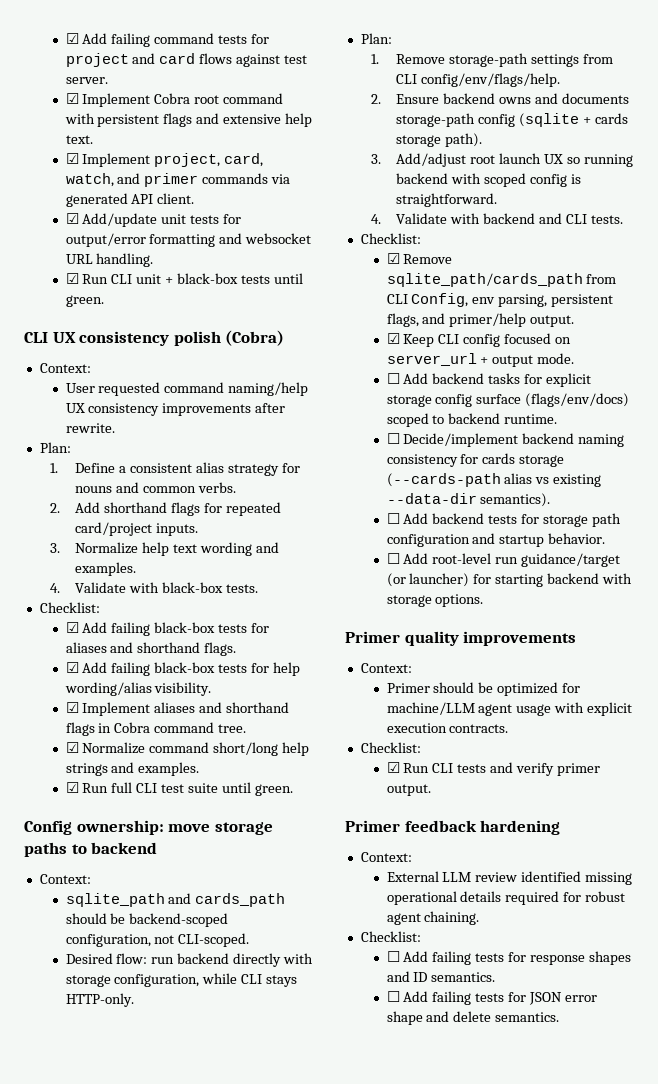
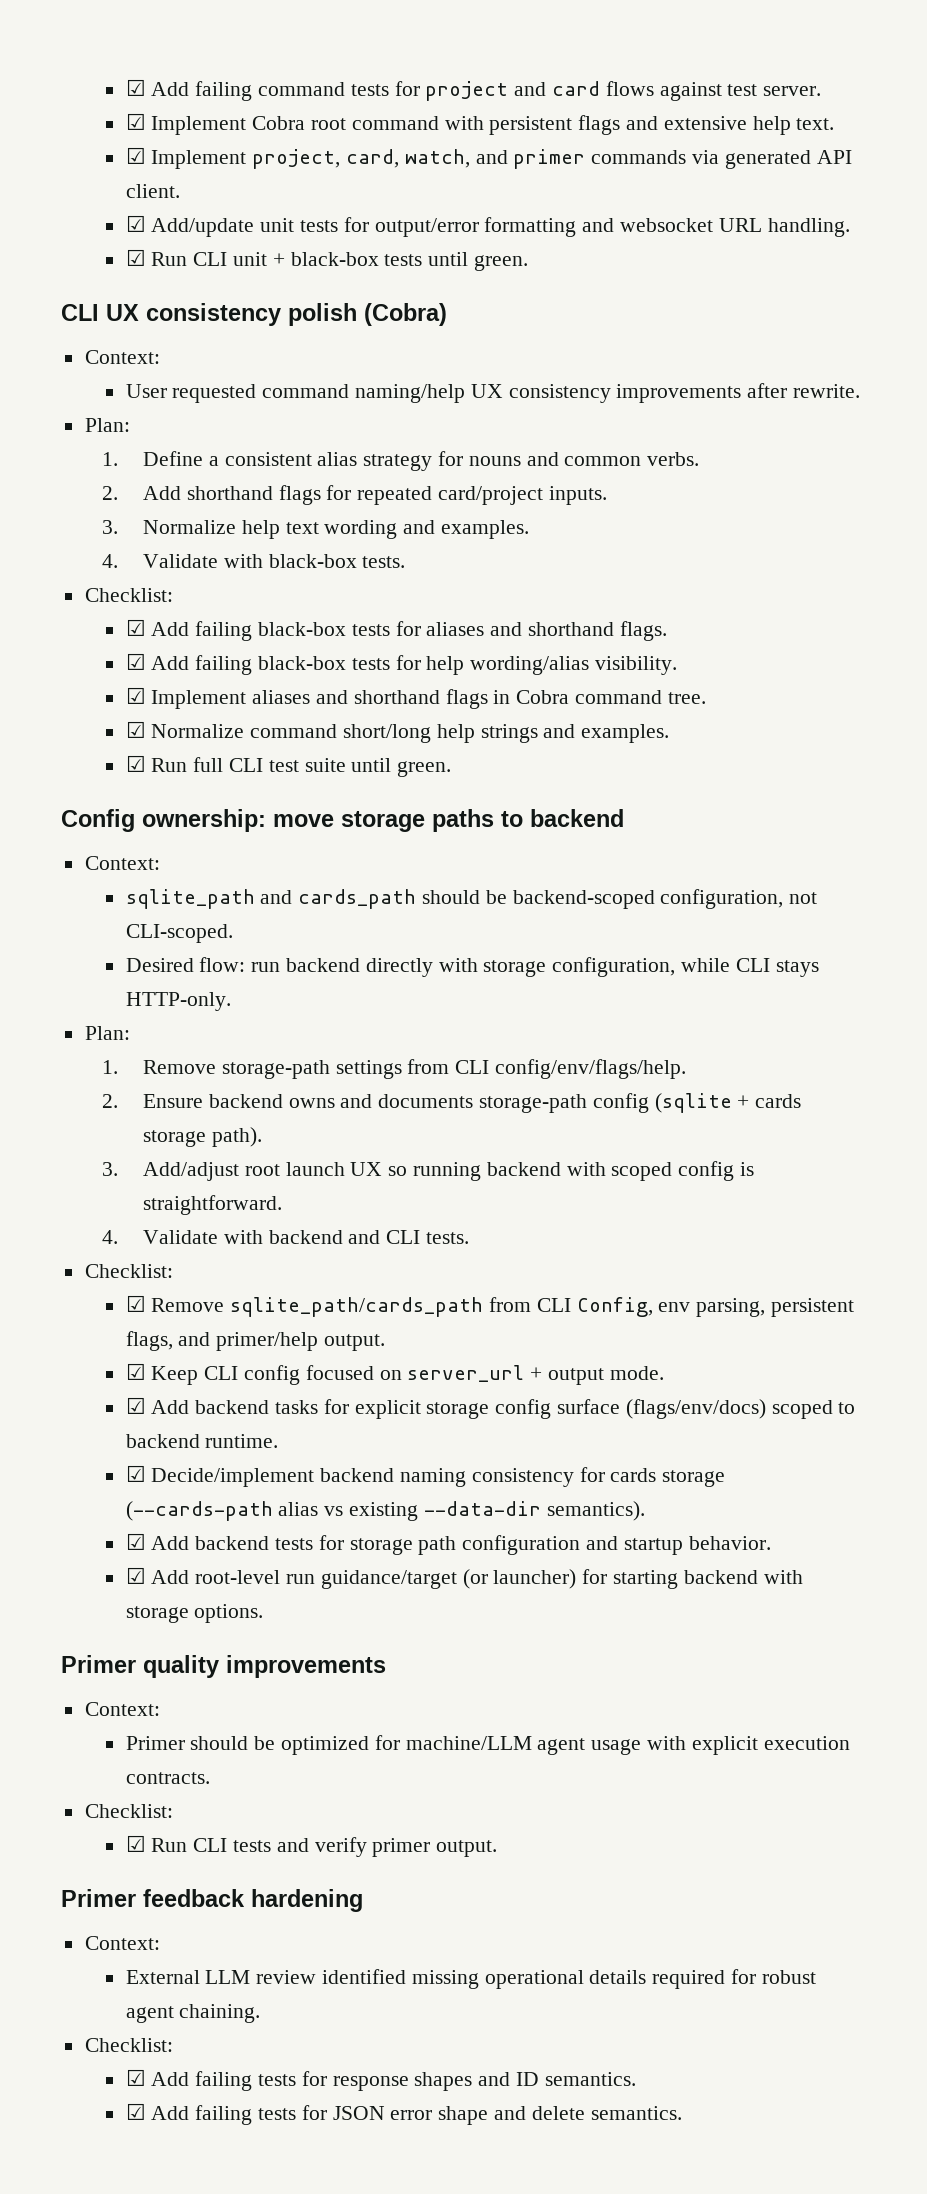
- ☐ Add backend tasks for explicit storage config surface (flags/env/docs) scoped to backend runtime.
+ ☑ Add backend tasks for explicit storage config surface (flags/env/docs) scoped to backend runtime.
- ☐ Decide/implement backend naming consistency for cards storage (--cards-path alias vs existing --data-dir semantics).
+ ☑ Decide/implement backend naming consistency for cards storage (--cards-path alias vs existing --data-dir semantics).
- ☐ Add backend tests for storage path configuration and startup behavior.
+ ☑ Add backend tests for storage path configuration and startup behavior.
- ☐ Add root-level run guidance/target (or launcher) for starting backend with storage options.
+ ☑ Add root-level run guidance/target (or launcher) for starting backend with storage options.
- ☐ Add failing tests for response shapes and ID semantics.
+ ☑ Add failing tests for response shapes and ID semantics.
- ☐ Add failing tests for JSON error shape and delete semantics.
+ ☑ Add failing tests for JSON error shape and delete semantics.

